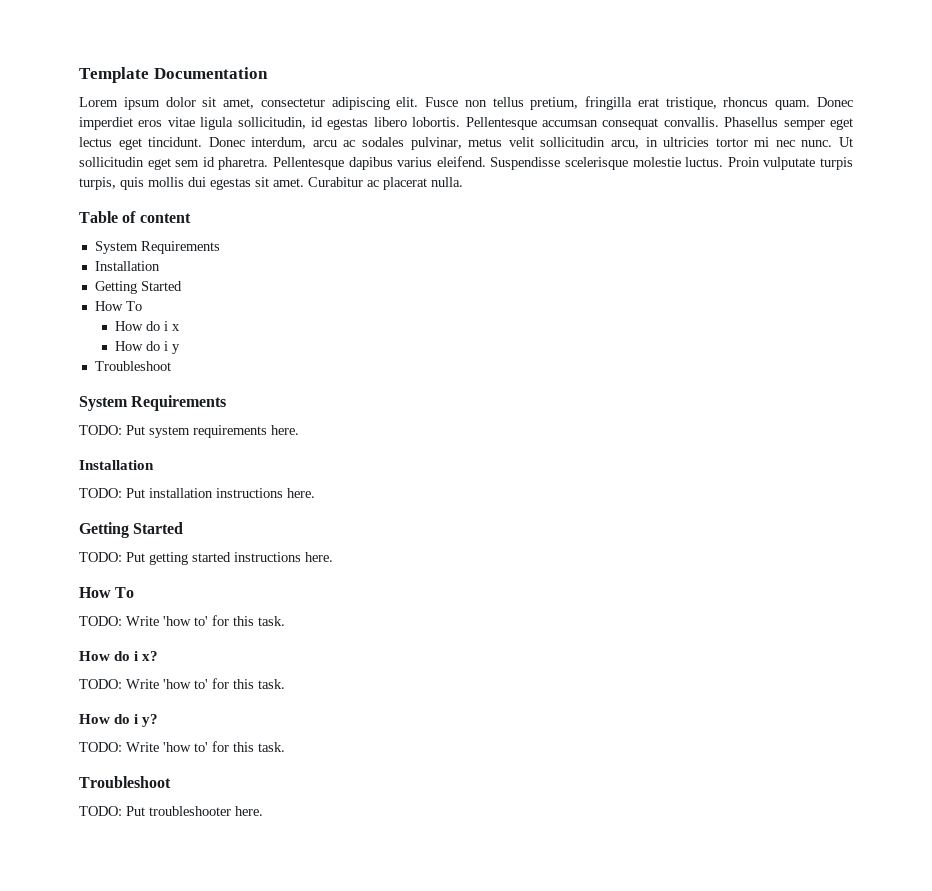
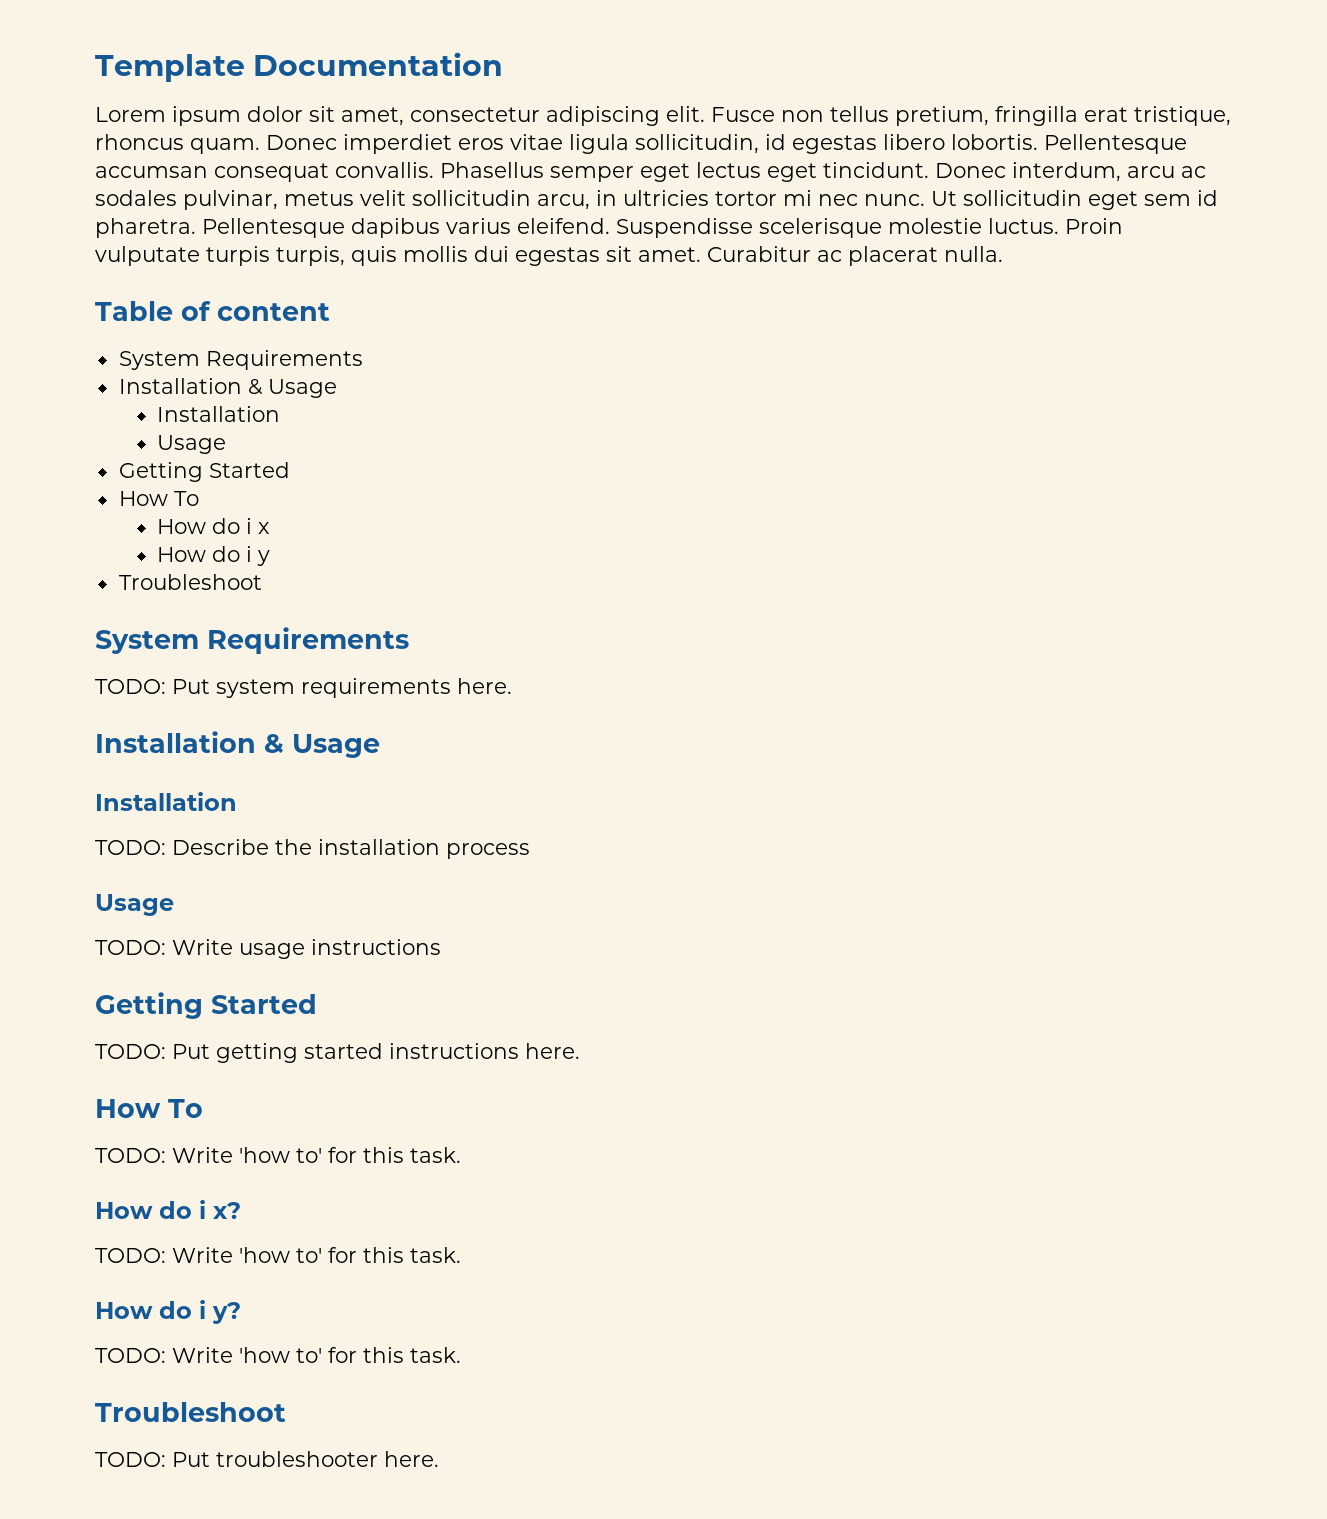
  Table of content
  System Requirements
+ Installation & Usage
  Installation
+ Usage
  TODO: Put system requirements here.
+ Installation & Usage
- TODO: Put installation instructions here.
+ TODO: Describe the installation process
+ Usage
+ TODO: Write usage instructions

